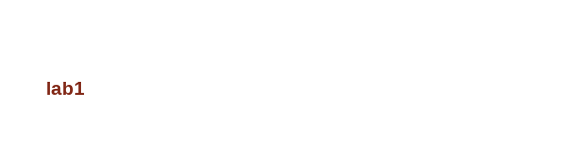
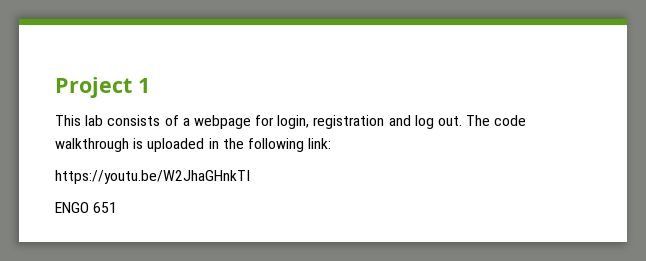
- lab1
+ Project 1
+ This lab consists of a webpage for login, registration and log out. The code walkthrough is uploaded in the following link:
+ https://youtu.be/W2JhaGHnkTI
+ ENGO 651

